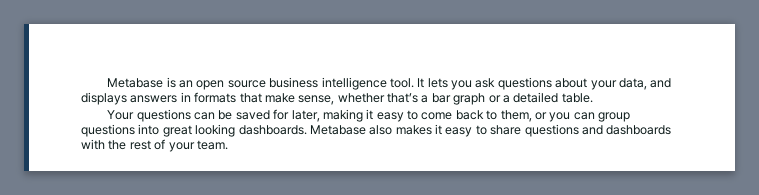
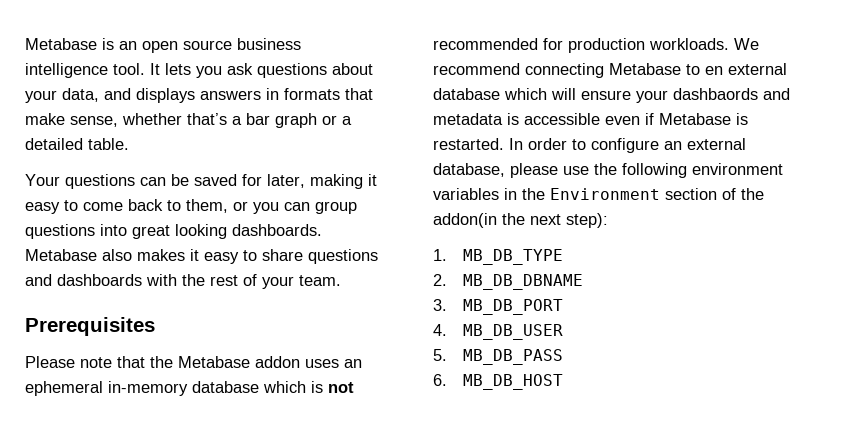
+ Prerequisites
+ Please note that the Metabase addon uses an ephemeral in-memory database which is not recommended for production workloads. We recommend connecting Metabase to en external database which will ensure your dashbaords and metadata is accessible even if Metabase is restarted. In order to configure an external database, please use the following environment variables in the Environment section of the addon(in the next step):
+ 1. MB_DB_TYPE
+ 2. MB_DB_DBNAME
+ 3. MB_DB_PORT
+ 4. MB_DB_USER
+ 5. MB_DB_PASS
+ 6. MB_DB_HOST

